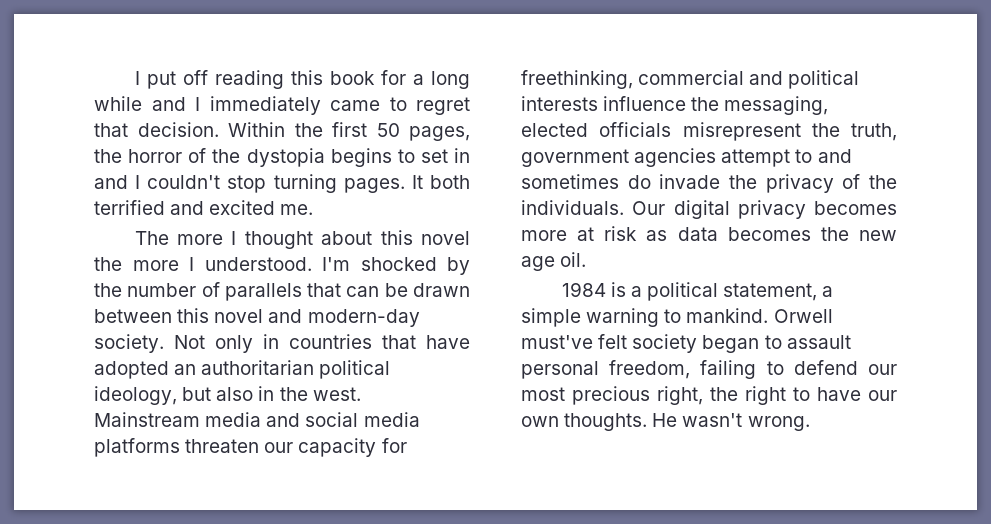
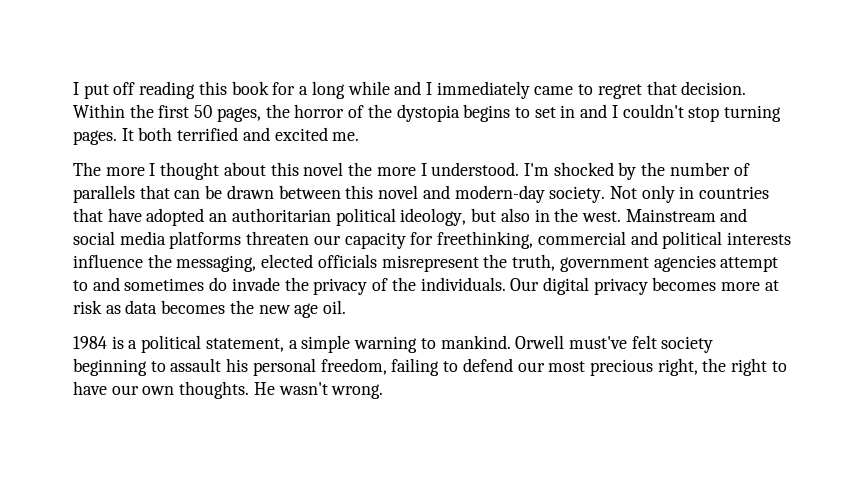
- Mainstream media and social media platforms threaten our capacity for freethinking, commercial and political interests influence the messaging, elected officials misrepresent the truth, government agencies attempt to and sometimes do invade the privacy of the individuals.
+ Mainstream and social media platforms threaten our capacity for freethinking, commercial and political interests influence the messaging, elected officials misrepresent the truth, government agencies attempt to and sometimes do invade the privacy of the individuals.
- Orwell must've felt society began to assault personal freedom, failing to defend our most precious right, the right to have our own thoughts.
+ Orwell must've felt society beginning to assault his personal freedom, failing to defend our most precious right, the right to have our own thoughts.

